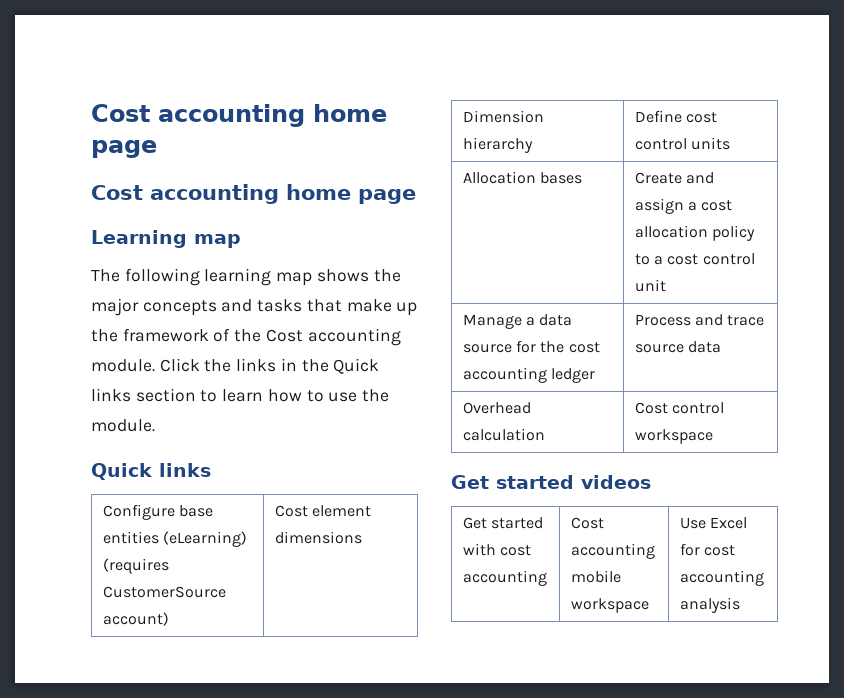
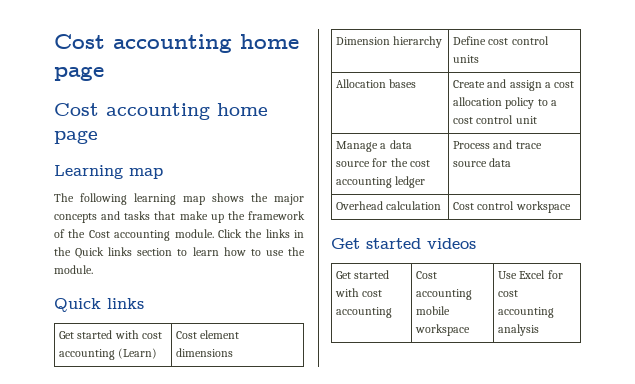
- Configure base entities (eLearning) (requires CustomerSource account) | Cost element dimensions
+ Get started with cost accounting (Learn) | Cost element dimensions

